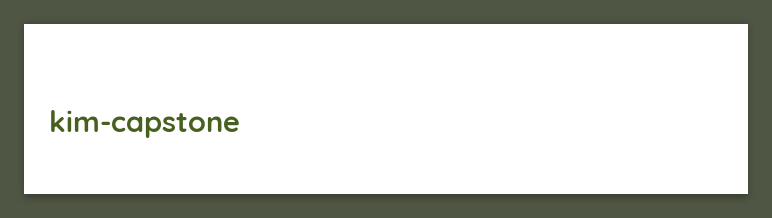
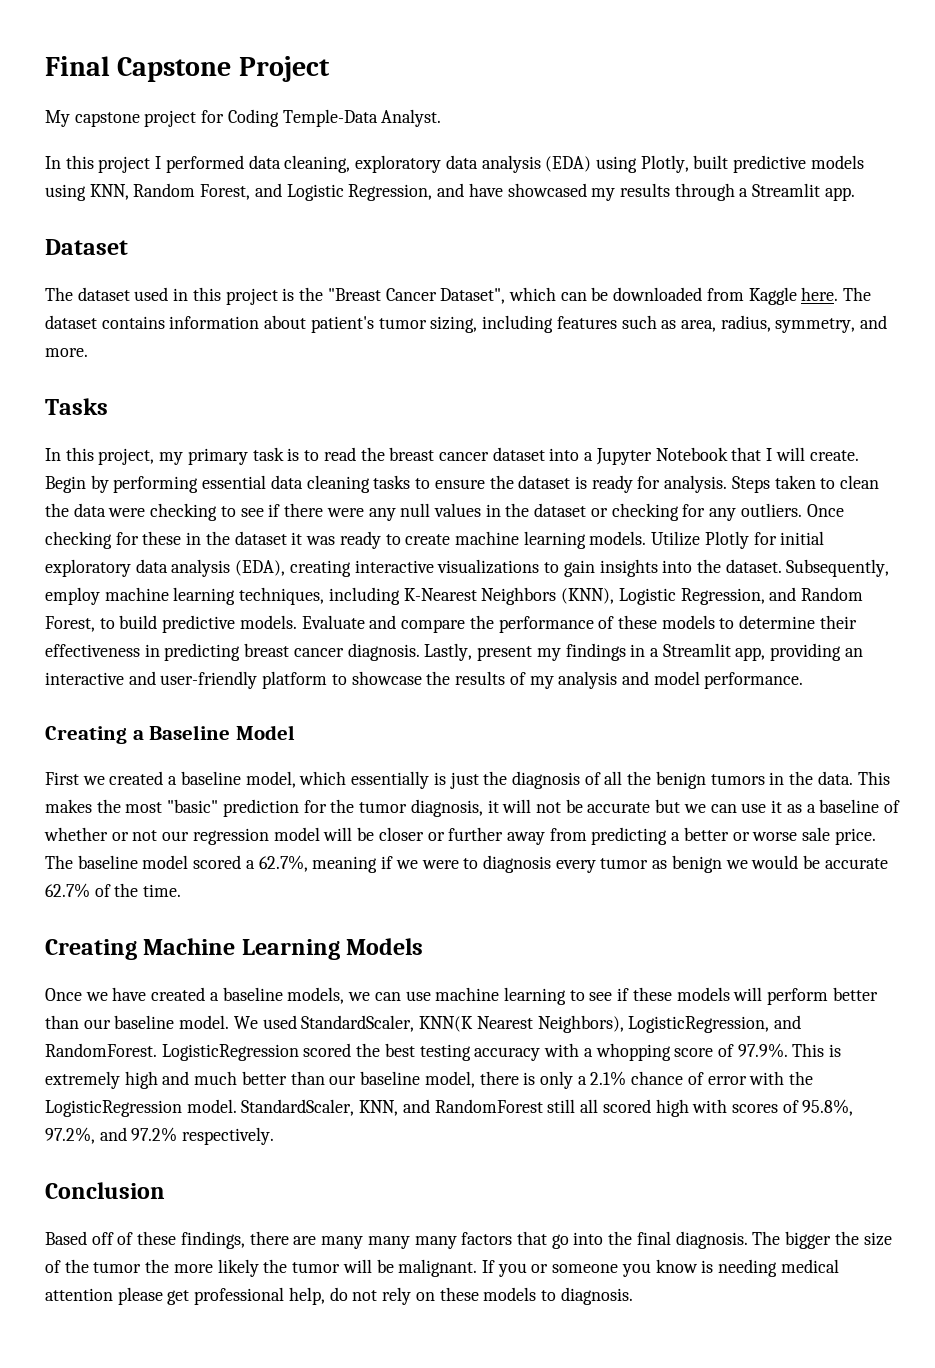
- kim-capstone
+ Final Capstone Project
+ My capstone project for Coding Temple-Data Analyst.
+ In this project I performed data cleaning, exploratory data analysis (EDA) using Plotly, built predictive models using KNN, Random Forest, and Logistic Regression, and have showcased my results through a Streamlit app.
+ Dataset
+ The dataset used in this project is the "Breast Cancer Dataset", which can be downloaded from Kaggle here. The dataset contains information about patient's tumor sizing, including features such as area, radius, symmetry, and more.
+ Tasks
+ In this project, my primary task is to read the breast cancer dataset into a Jupyter Notebook that I will create. Begin by performing essential data cleaning tasks to ensure the dataset is ready for analysis. Steps taken to clean the data were checking to see if there were any null values in the dataset or checking for any outliers. Once checking for these in the dataset it was ready to create machine learning models. Utilize Plotly for initial exploratory data analysis (EDA), creating interactive visualizations to gain insights into the dataset. Subsequently, employ machine learning techniques, including K-Nearest Neighbors (KNN), Logistic Regression, and Random Forest, to build predictive models. Evaluate and compare the performance of these models to determine their effectiveness in predicting breast cancer diagnosis. Lastly, present my findings in a Streamlit app, providing an interactive and user-friendly platform to showcase the results of my analysis and model performance.
+ Creating a Baseline Model
+ First we created a baseline model, which essentially is just the diagnosis of all the benign tumors in the data. This makes the most "basic" prediction for the tumor diagnosis, it will not be accurate but we can use it as a baseline of whether or not our regression model will be closer or further away from predicting a better or worse sale price. The baseline model scored a 62.7%, meaning if we were to diagnosis every tumor as benign we would be accurate 62.7% of the time.
+ Creating Machine Learning Models
+ Once we have created a baseline models, we can use machine learning to see if these models will perform better than our baseline model. We used StandardScaler, KNN(K Nearest Neighbors), LogisticRegression, and RandomForest. LogisticRegression scored the best testing accuracy with a whopping score of 97.9%. This is extremely high and much better than our baseline model, there is only a 2.1% chance of error with the LogisticRegression model. StandardScaler, KNN, and RandomForest still all scored high with scores of 95.8%, 97.2%, and 97.2% respectively.
+ Conclusion
+ Based off of these findings, there are many many many factors that go into the final diagnosis. The bigger the size of the tumor the more likely the tumor will be malignant. If you or someone you know is needing medical attention please get professional help, do not rely on these models to diagnosis.

